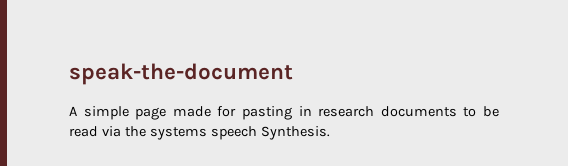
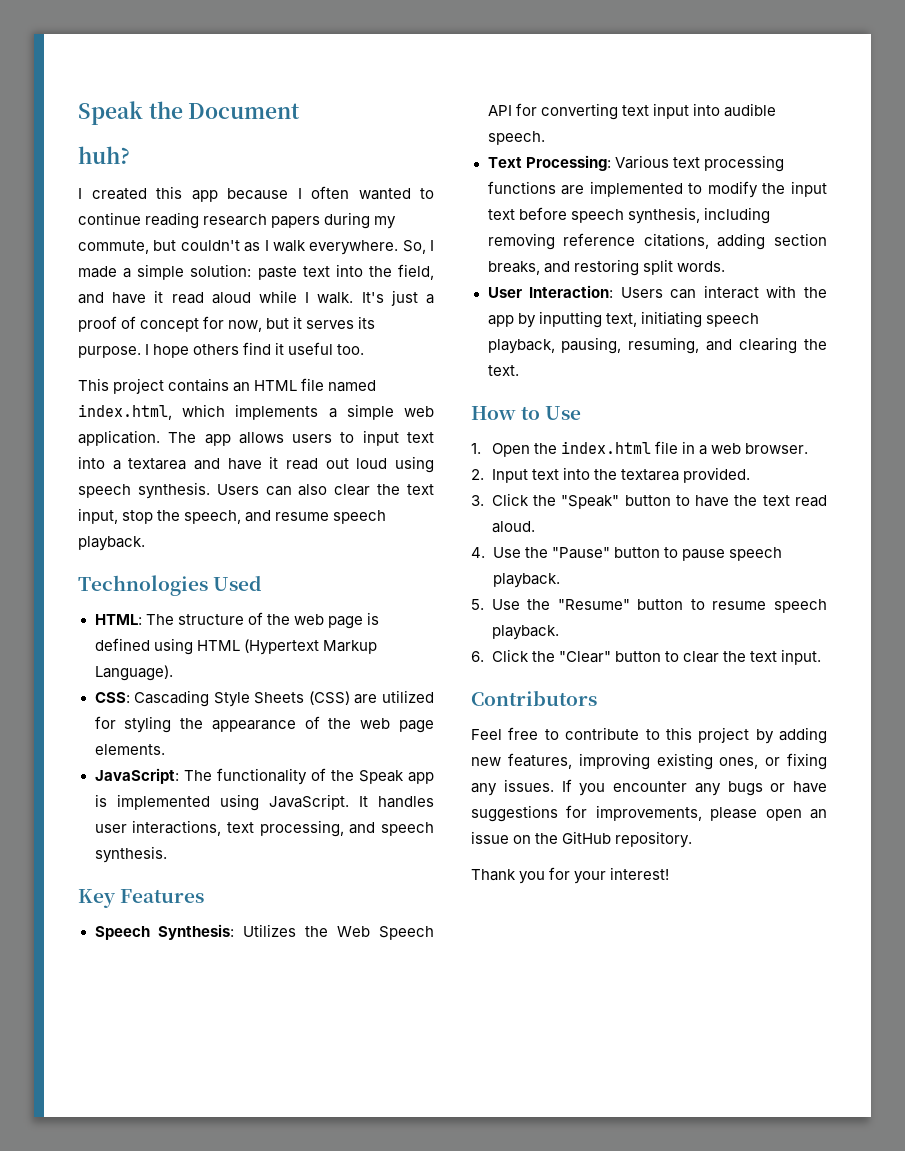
- speak-the-document
- A simple page made for pasting in research documents to be read via the systems speech Synthesis.
+ Speak the Document
+ huh?
+ I created this app because I often wanted to continue reading research papers during my commute, but couldn't as I walk everywhere. So, I made a simple solution: paste text into the field, and have it read aloud while I walk. It's just a proof of concept for now, but it serves its purpose. I hope others find it useful too.
+ This project contains an HTML file named index.html, which implements a simple web application. The app allows users to input text into a textarea and have it read out loud using speech synthesis. Users can also clear the text input, stop the speech, and resume speech playback.
+ Technologies Used
+ HTML: The structure of the web page is defined using HTML (Hypertext Markup Language).
+ CSS: Cascading Style Sheets (CSS) are utilized for styling the appearance of the web page elements.
+ JavaScript: The functionality of the Speak app is implemented using JavaScript. It handles user interactions, text processing, and speech synthesis.
+ Key Features
+ Speech Synthesis: Utilizes the Web Speech API for converting text input into audible speech.
+ Text Processing: Various text processing functions are implemented to modify the input text before speech synthesis, including removing reference citations, adding section breaks, and restoring split words.
+ User Interaction: Users can interact with the app by inputting text, initiating speech playback, pausing, resuming, and clearing the text.
+ How to Use
+ 1. Open the index.html file in a web browser.
+ 2. Input text into the textarea provided.
+ 3. Click the "Speak" button to have the text read aloud.
+ 4. Use the "Pause" button to pause speech playback.
+ 5. Use the "Resume" button to resume speech playback.
+ 6. Click the "Clear" button to clear the text input.
+ Contributors
+ Feel free to contribute to this project by adding new features, improving existing ones, or fixing any issues. If you encounter any bugs or have suggestions for improvements, please open an issue on the GitHub repository.
+ Thank you for your interest!

